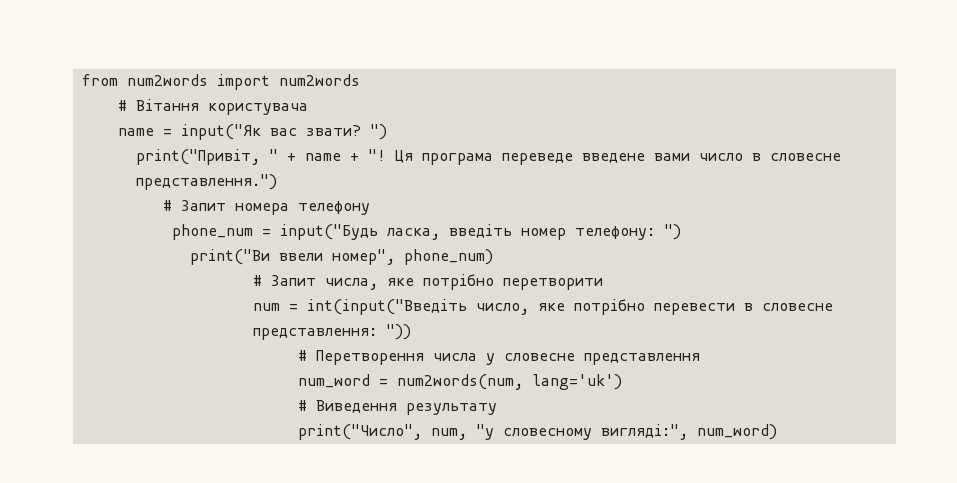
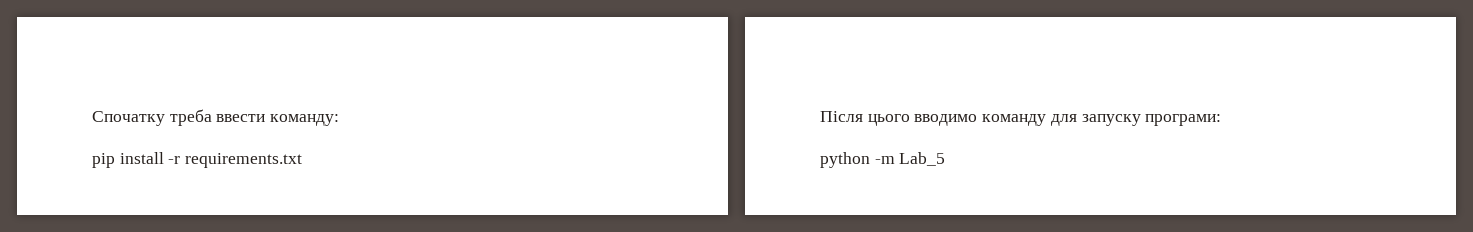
- from num2words import num2words
- # Вітання користувача
- name = input("Як вас звати? ")
- print("Привіт, " + name + "! Ця програма переведе введене вами число в словесне представлення.")
- # Запит номера телефону
- phone_num = input("Будь ласка, введіть номер телефону: ")
- print("Ви ввели номер", phone_num)
- # Запит числа, яке потрібно перетворити
- num = int(input("Введіть число, яке потрібно перевести в словесне представлення: "))
- # Перетворення числа у словесне представлення
- num_word = num2words(num, lang='uk')
- # Виведення результату
- print("Число", num, "у словесному вигляді:", num_word)
+ Спочатку треба ввести команду:
+ pip install -r requirements.txt
+ Після цього вводимо команду для запуску програми:
+ python -m Lab_5

